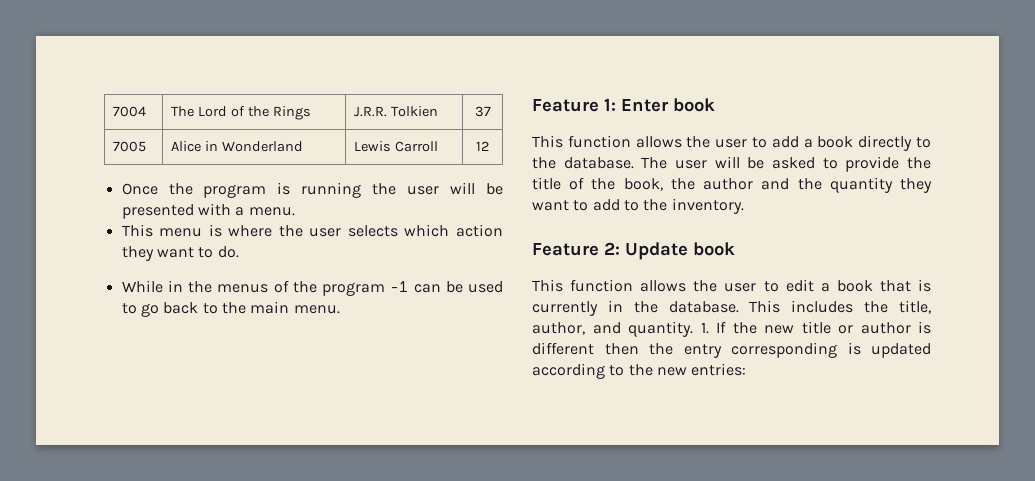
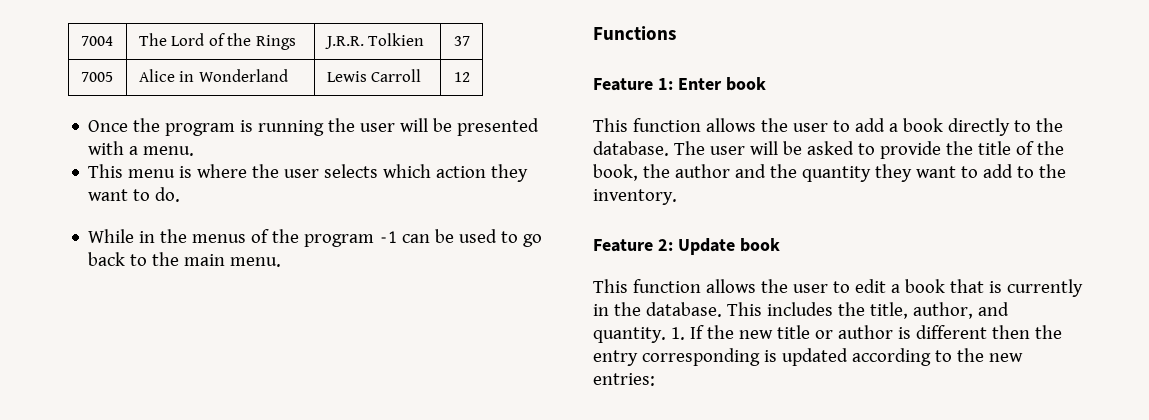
+ Functions

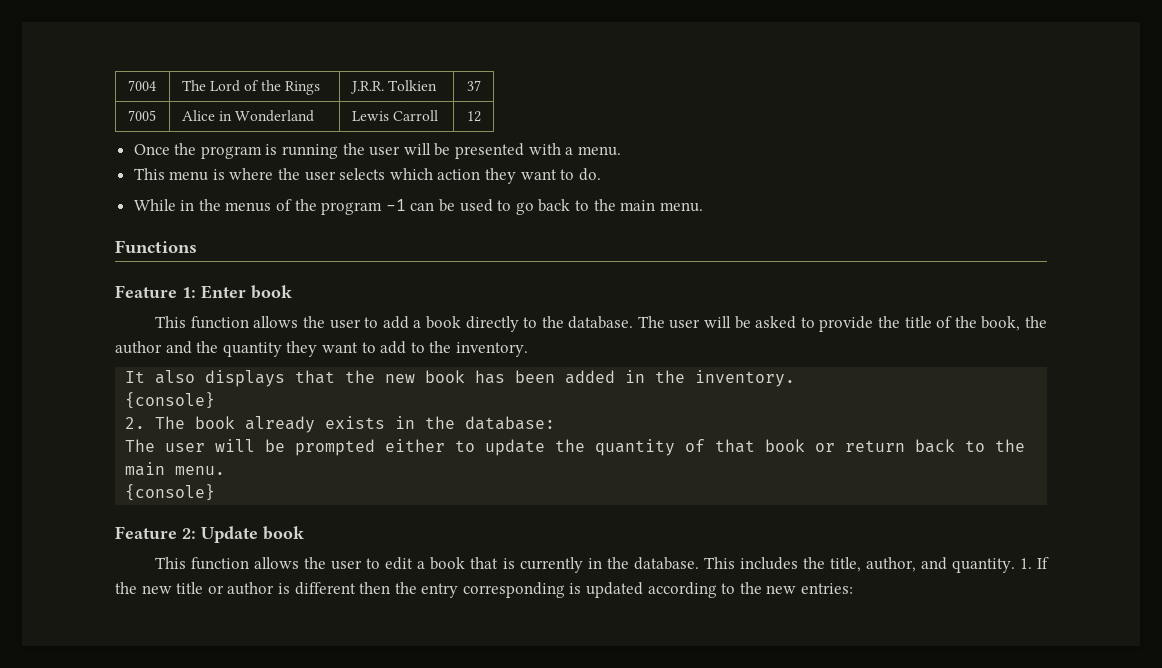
+ It also displays that the new book has been added in the inventory.
+ {console}
+ 2. The book already exists in the database:
+ The user will be prompted either to update the quantity of that book or return back to the main menu.
+ {console}

